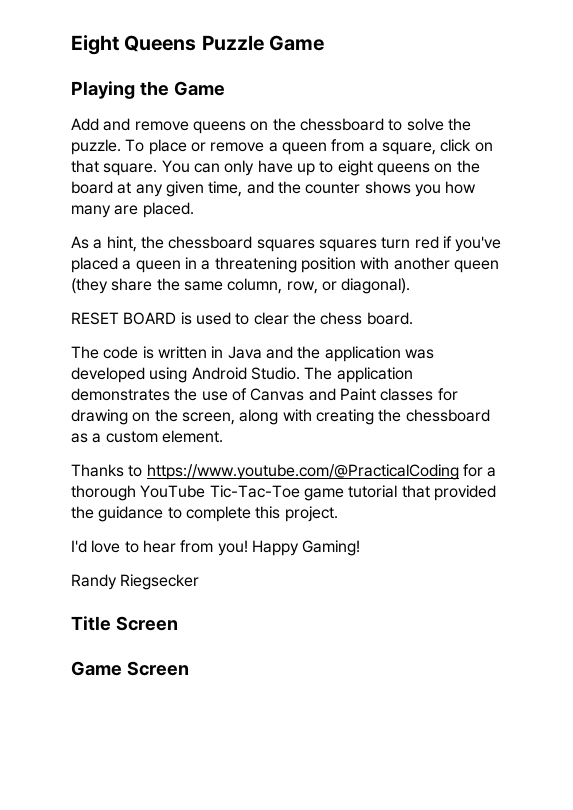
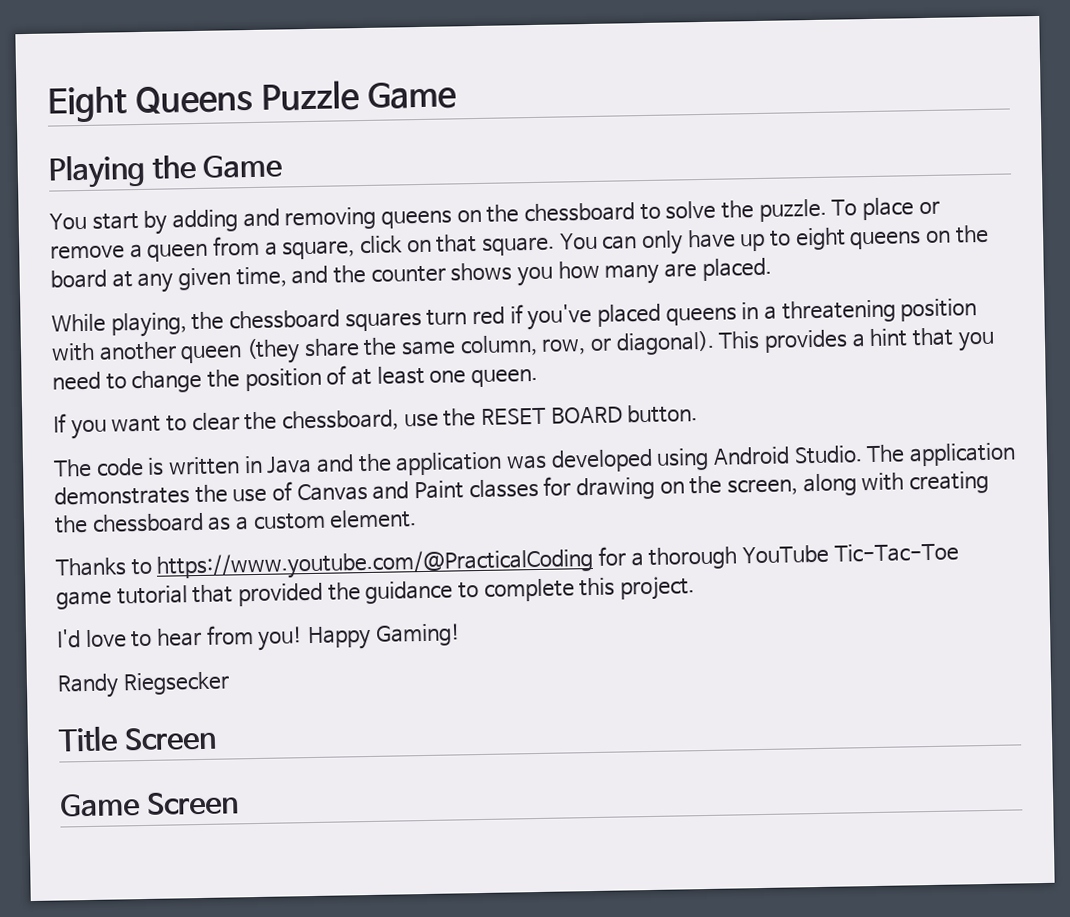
- Add and remove queens on the chessboard to solve the puzzle.
+ You start by adding and removing queens on the chessboard to solve the puzzle.
- As a hint, the chessboard squares squares turn red if you've placed a queen in a threatening position with another queen (they share the same column, row, or diagonal).
- RESET BOARD is used to clear the chess board.
+ While playing, the chessboard squares turn red if you've placed queens in a threatening position with another queen (they share the same column, row, or diagonal). This provides a hint that you need to change the position of at least one queen.
+ If you want to clear the chessboard, use the RESET BOARD button.

